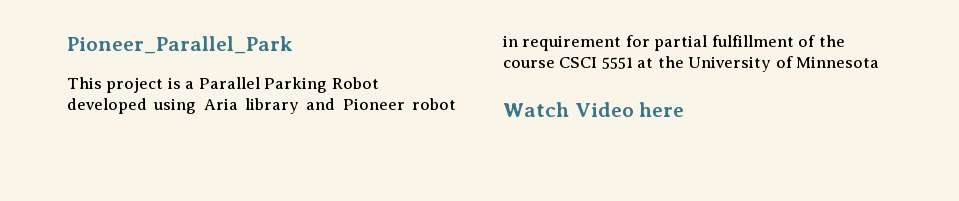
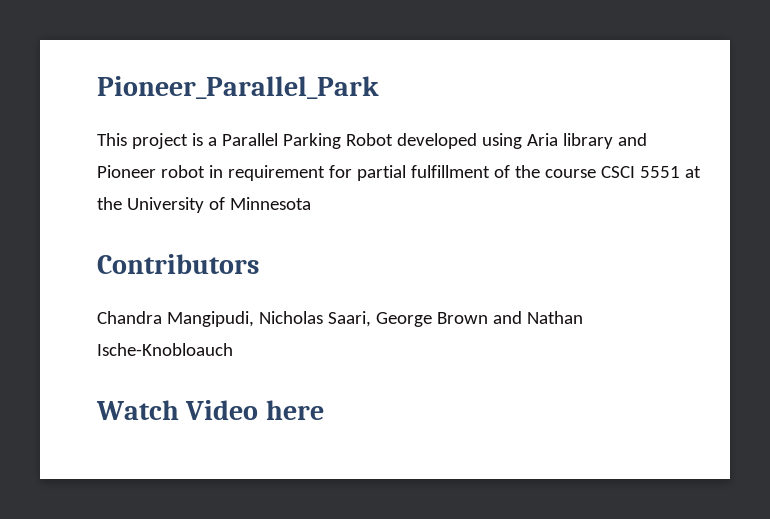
+ Contributors
+ Chandra Mangipudi, Nicholas Saari, George Brown and Nathan Ische-Knobloauch

